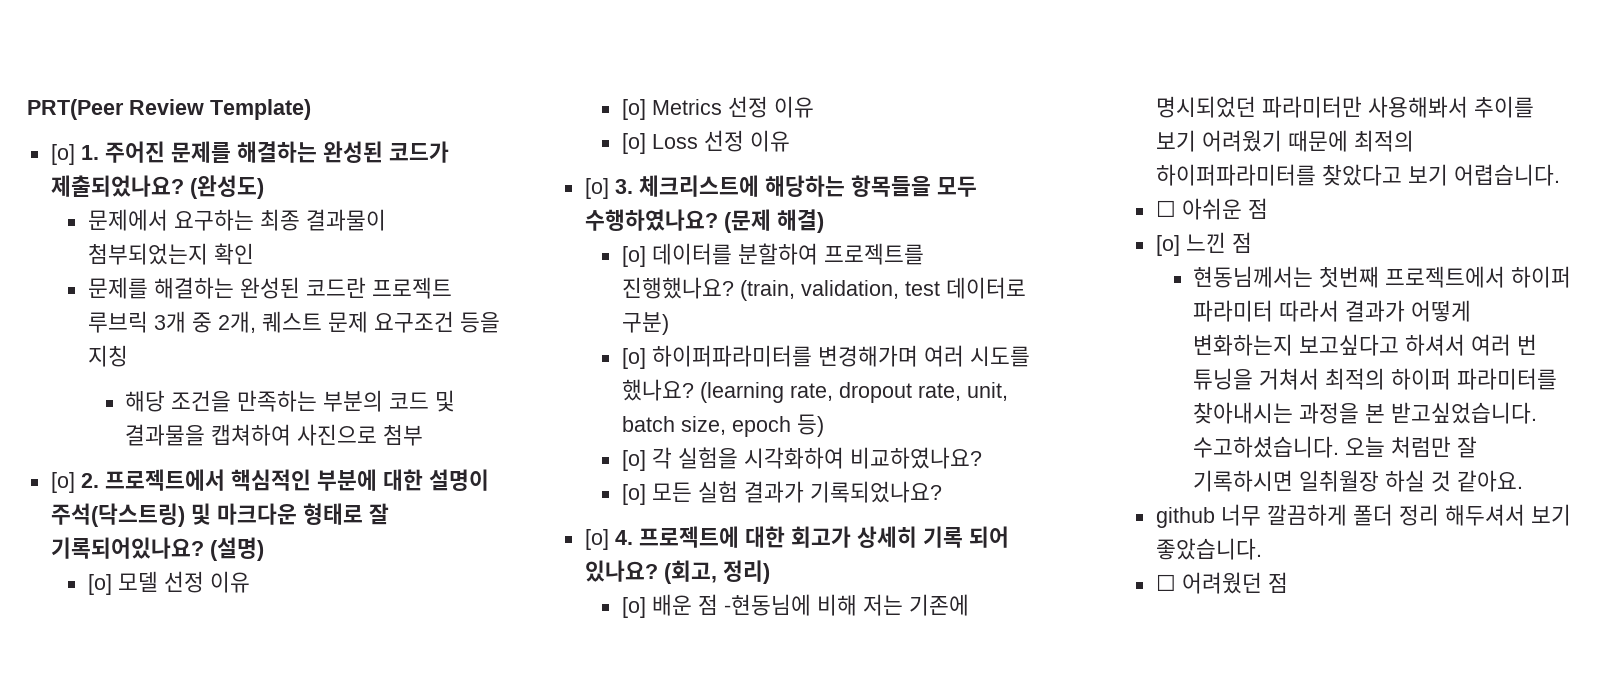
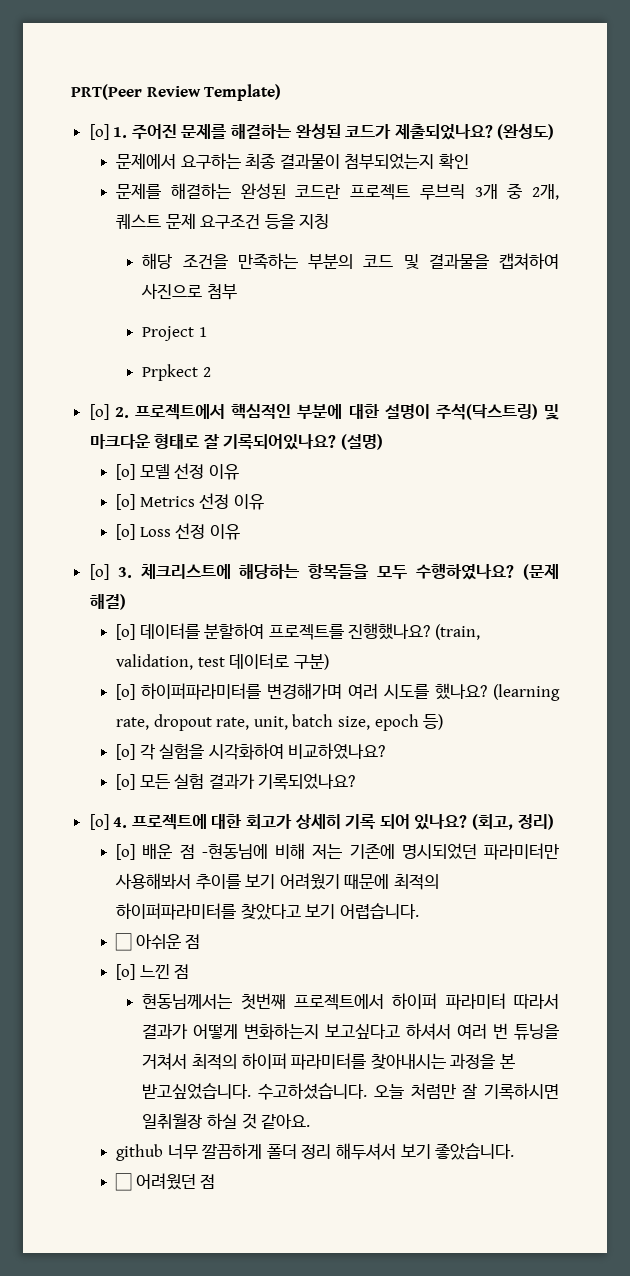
+ Project 1
+ Prpkect 2

